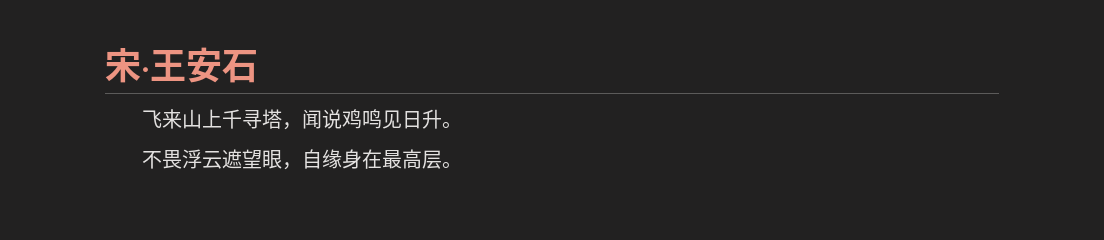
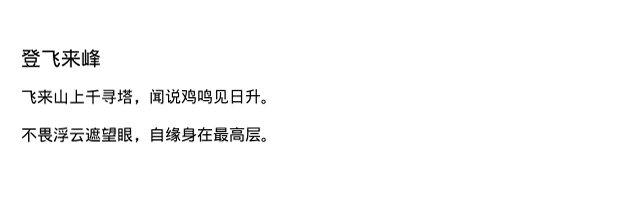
- 宋·王安石
+ 登飞来峰

